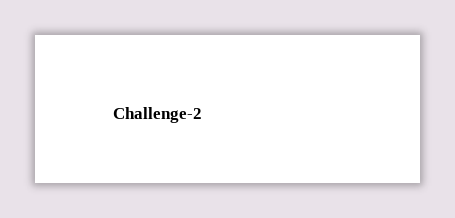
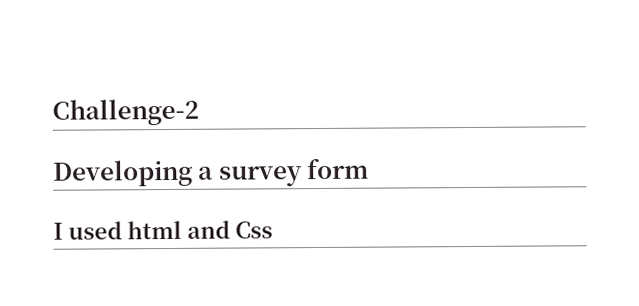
+ Developing a survey form
+ I used html and Css

